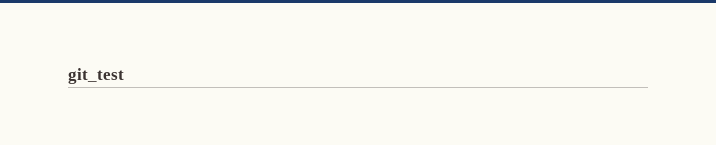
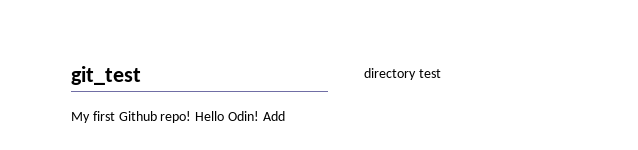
+ My first Github repo! Hello Odin! Add directory test

